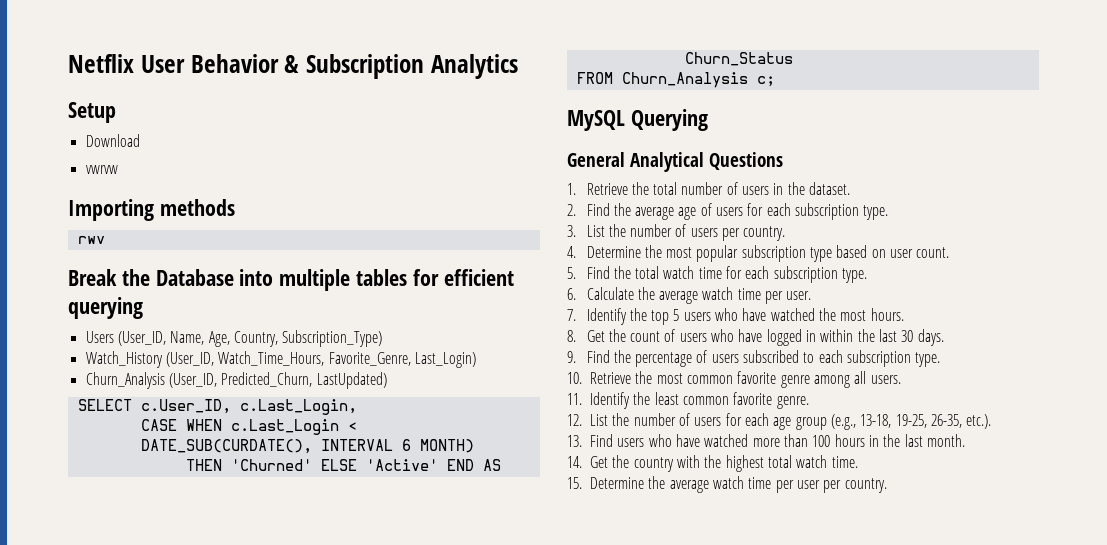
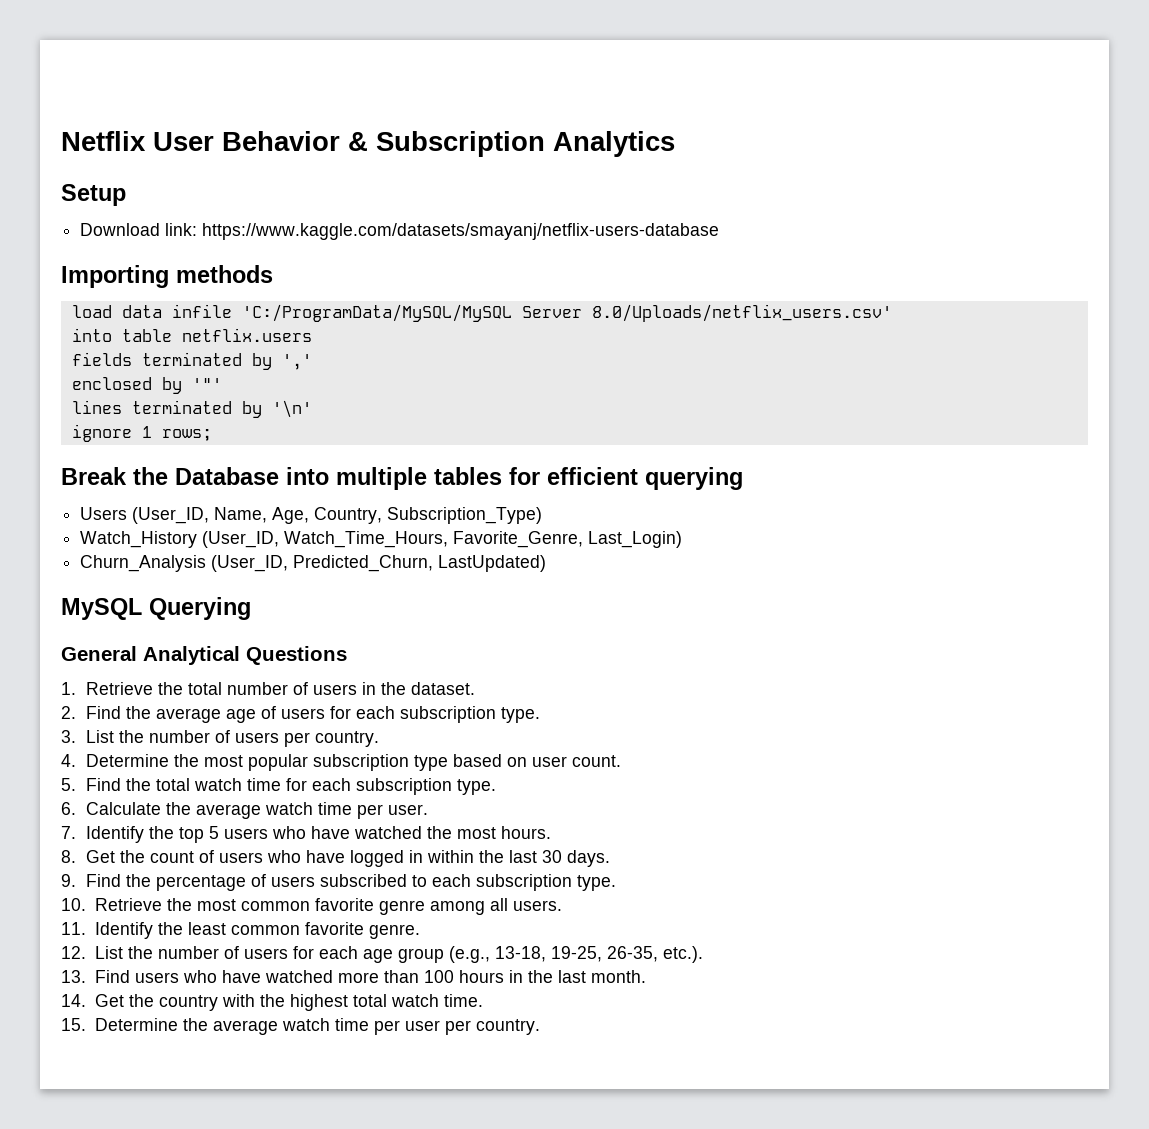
- Download
- vwrvw
+ Download link: https://www.kaggle.com/datasets/smayanj/netflix-users-database
- rwv
+ load data infile 'C:/ProgramData/MySQL/MySQL Server 8.0/Uploads/netflix_users.csv'
+ into table netflix.users
+ fields terminated by ','
+ enclosed by '"'
+ lines terminated by '\n'
+ ignore 1 rows;
- SELECT c.User_ID, c.Last_Login,
- CASE WHEN c.Last_Login < DATE_SUB(CURDATE(), INTERVAL 6 MONTH)
- THEN 'Churned' ELSE 'Active' END AS Churn_Status
- FROM Churn_Analysis c;

